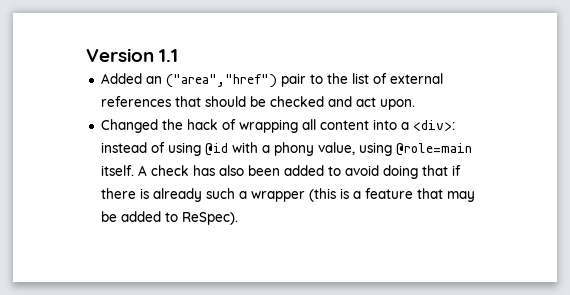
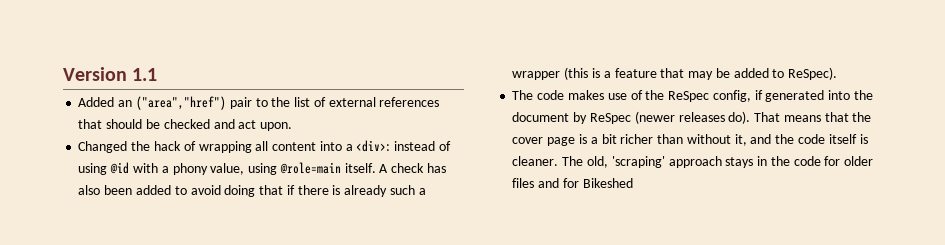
+ The code makes use of the ReSpec config, if generated into the document by ReSpec (newer releases do). That means that the cover page is a bit richer than without it, and the code itself is cleaner. The old, 'scraping' approach stays in the code for older files and for Bikeshed

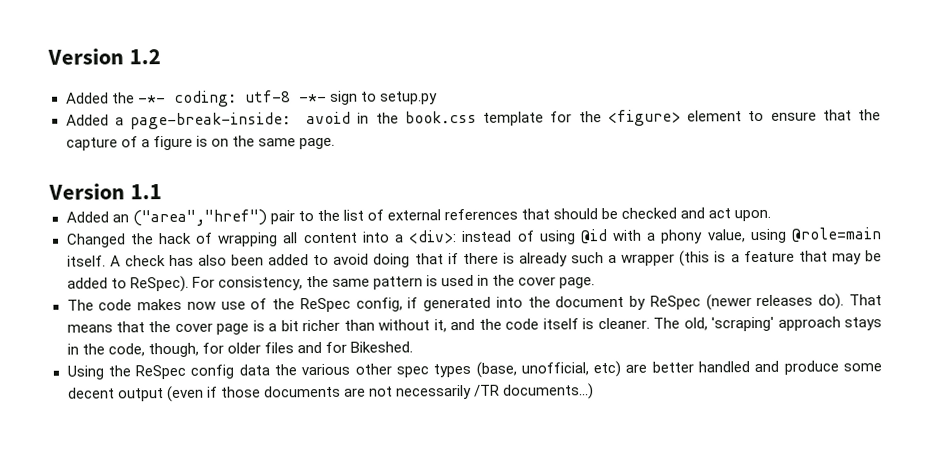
+ Version 1.2
+ Added the -*- coding: utf-8 -*- sign to setup.py
+ Added a page-break-inside: avoid in the book.css template for the <figure> element to ensure that the capture of a figure is on the same page.
+ For consistency, the same pattern is used in the cover page.
- The code makes use of the ReSpec config, if generated into the document by ReSpec (newer releases do).
+ The code makes now use of the ReSpec config, if generated into the document by ReSpec (newer releases do).
- The old, 'scraping' approach stays in the code for older files and for Bikeshed
+ The old, 'scraping' approach stays in the code, though, for older files and for Bikeshed.
+ Using the ReSpec config data the various other spec types (base, unofficial, etc) are better handled and produce some decent output (even if those documents are not necessarily /TR documents...)

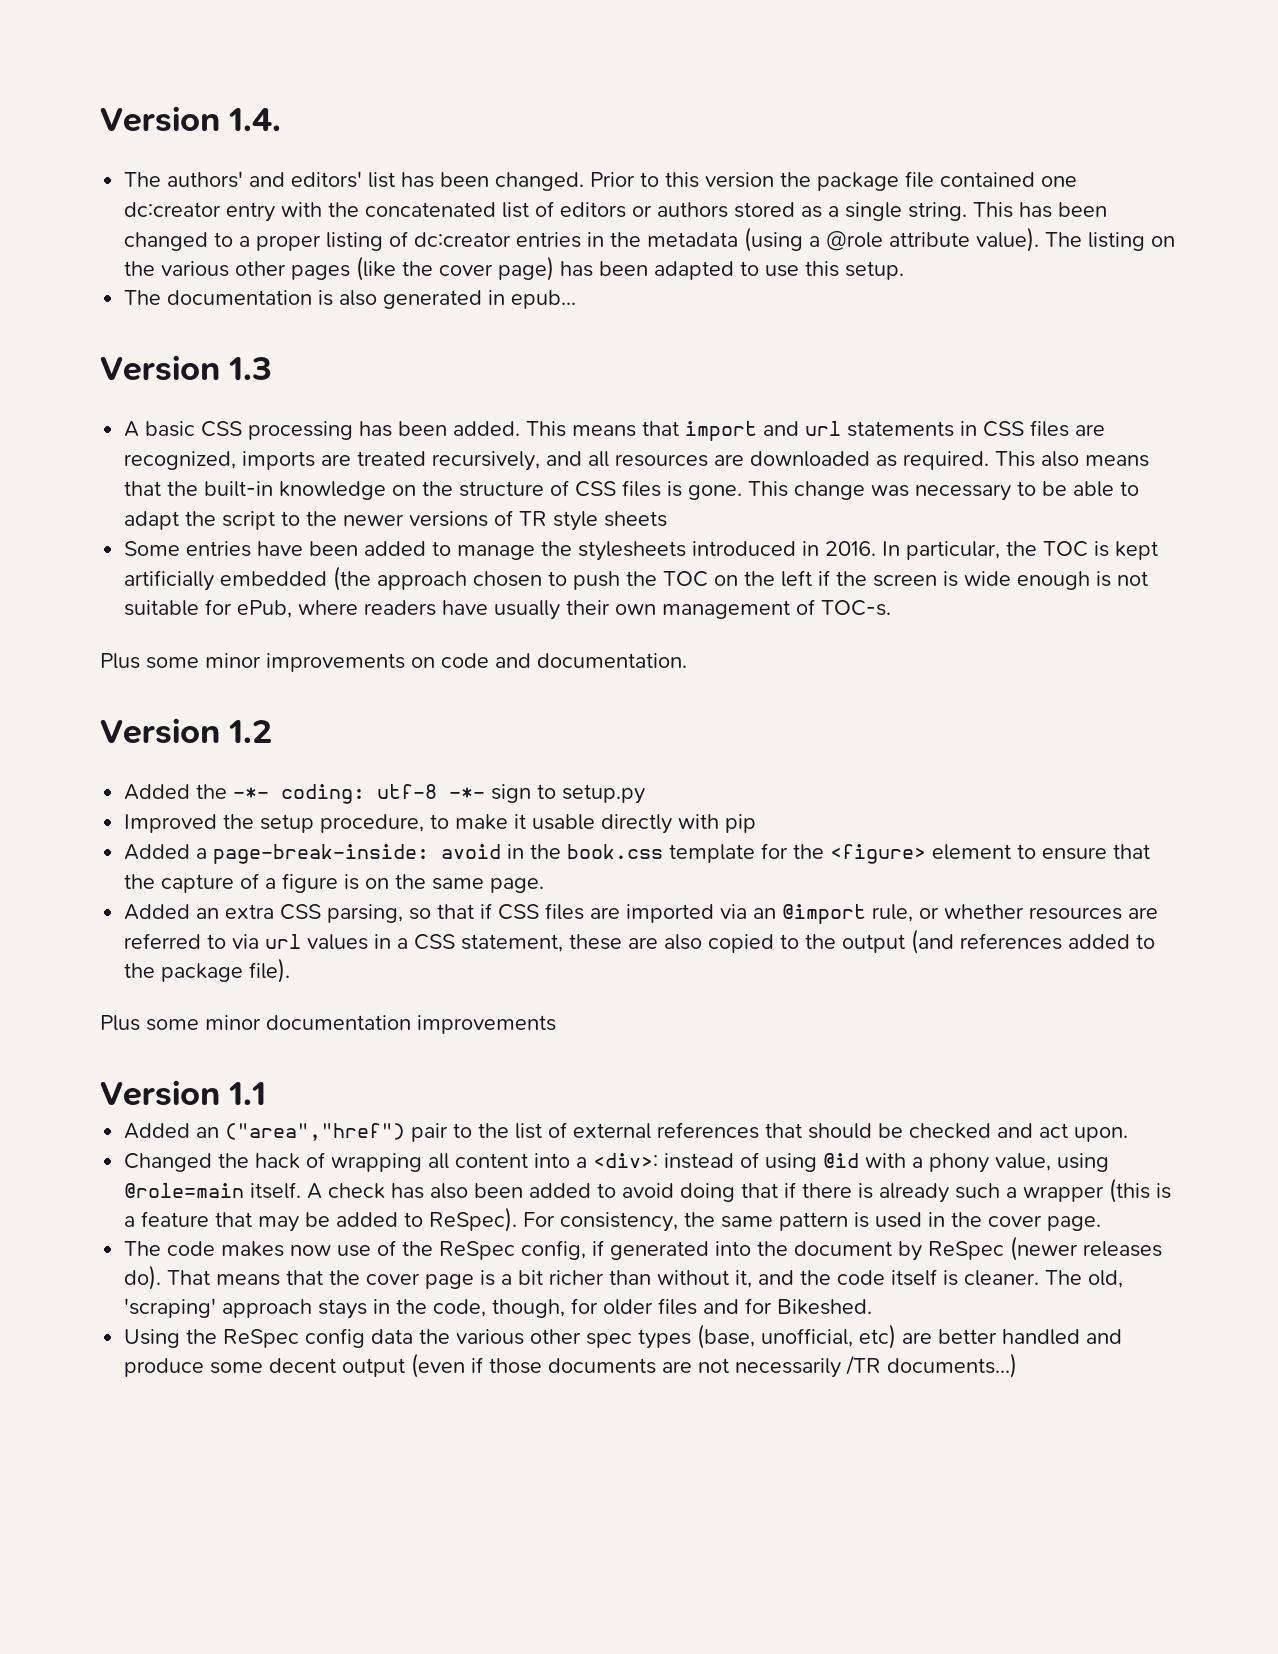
+ Version 1.4.
+ The authors' and editors' list has been changed. Prior to this version the package file contained one dc:creator entry with the concatenated list of editors or authors stored as a single string. This has been changed to a proper listing of dc:creator entries in the metadata (using a @role attribute value). The listing on the various other pages (like the cover page) has been adapted to use this setup.
+ The documentation is also generated in epub...
+ Version 1.3
+ A basic CSS processing has been added. This means that import and url statements in CSS files are recognized, imports are treated recursively, and all resources are downloaded as required. This also means that the built-in knowledge on the structure of CSS files is gone. This change was necessary to be able to adapt the script to the newer versions of TR style sheets
+ Some entries have been added to manage the stylesheets introduced in 2016. In particular, the TOC is kept artificially embedded (the approach chosen to push the TOC on the left if the screen is wide enough is not suitable for ePub, where readers have usually their own management of TOC-s.
+ Plus some minor improvements on code and documentation.
+ Improved the setup procedure, to make it usable directly with pip
+ Added an extra CSS parsing, so that if CSS files are imported via an @import rule, or whether resources are referred to via url values in a CSS statement, these are also copied to the output (and references added to the package file).
+ Plus some minor documentation improvements

